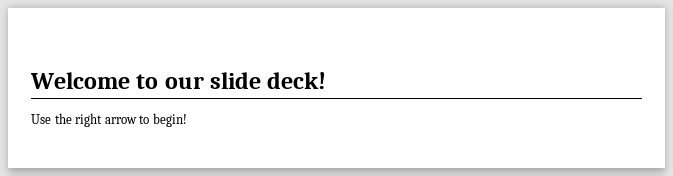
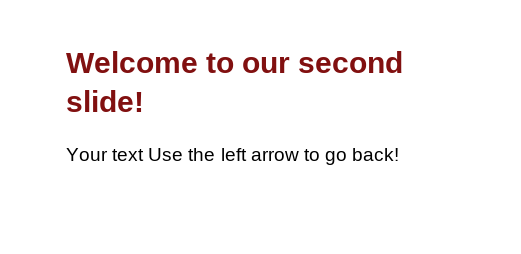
- Welcome to our slide deck!
- Use the right arrow to begin!
+ Welcome to our second slide!
+ Your text Use the left arrow to go back!

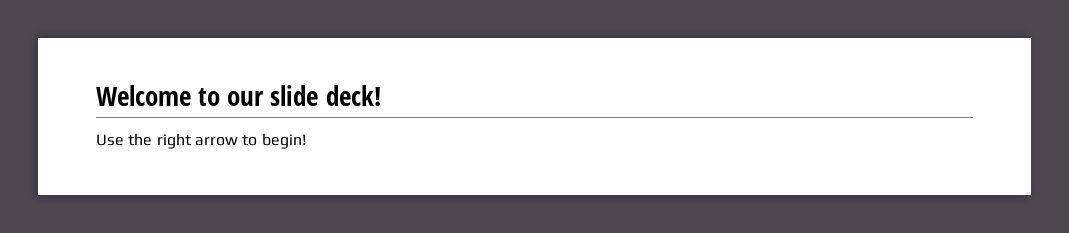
- Welcome to our second slide!
- Your text Use the left arrow to go back!
+ Welcome to our slide deck!
+ Use the right arrow to begin!

